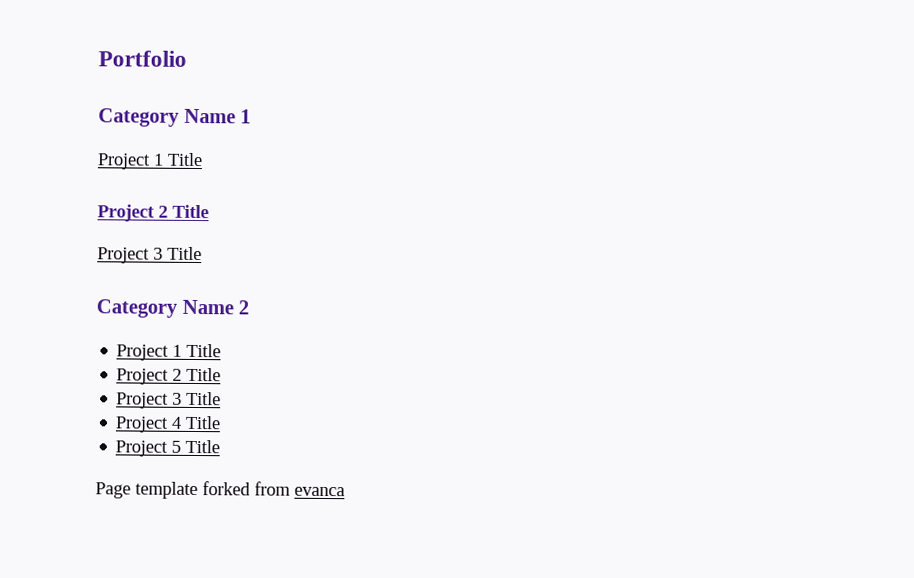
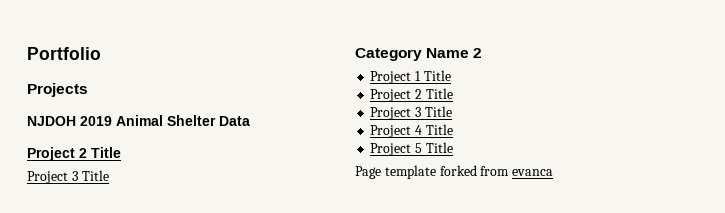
- Category Name 1
- Project 1 Title
+ Projects
+ NJDOH 2019 Animal Shelter Data

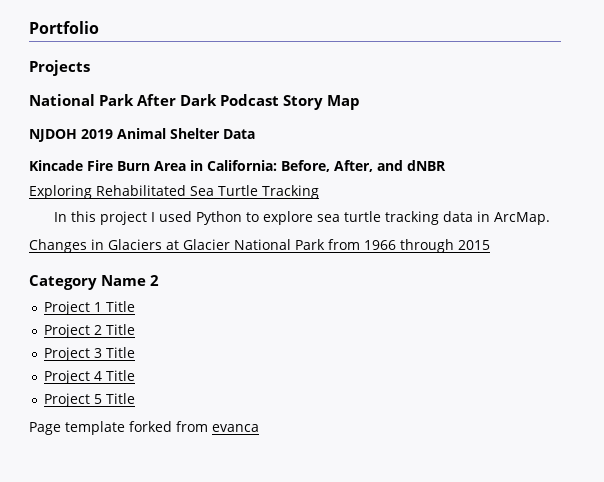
+ National Park After Dark Podcast Story Map
  NJDOH 2019 Animal Shelter Data
- Project 2 Title
- Project 3 Title
+ Kincade Fire Burn Area in California: Before, After, and dNBR
+ Exploring Rehabilitated Sea Turtle Tracking
+ In this project I used Python to explore sea turtle tracking data in ArcMap.
+ Changes in Glaciers at Glacier National Park from 1966 through 2015

